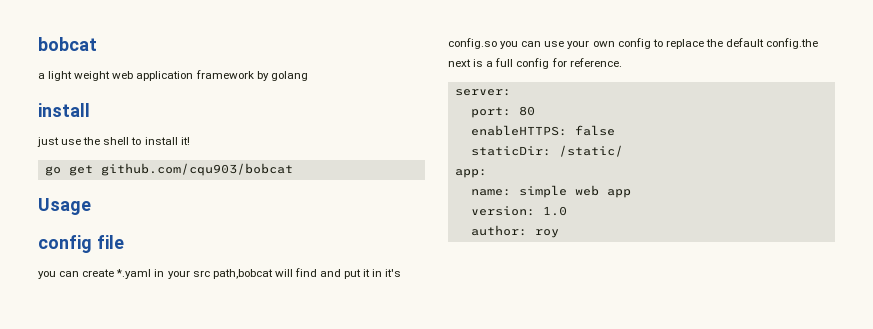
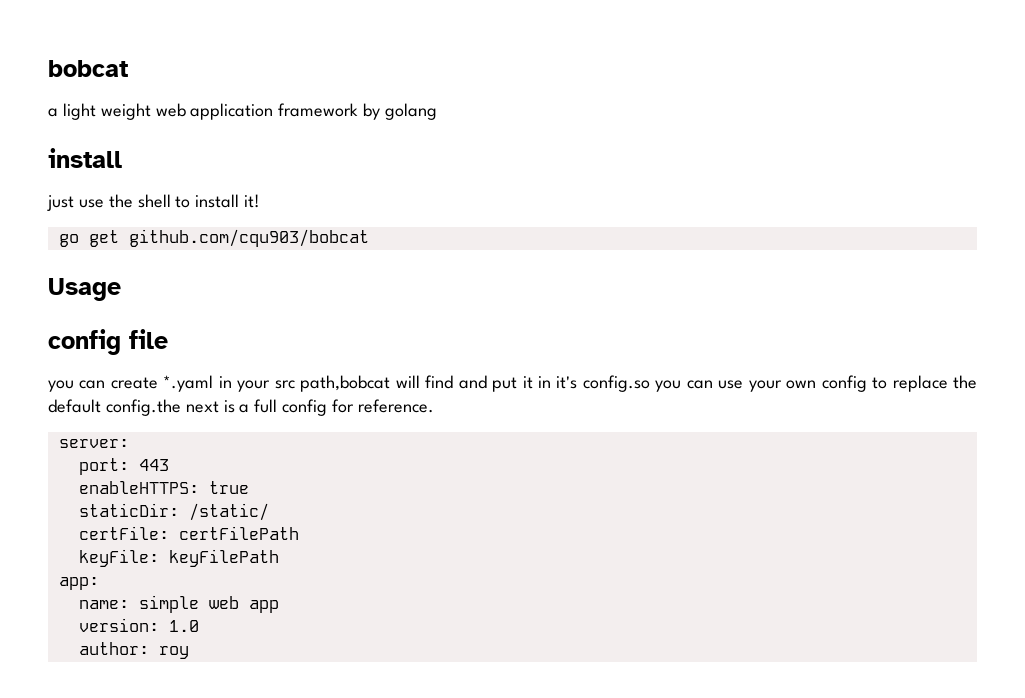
- port: 80
+ port: 443
- enableHTTPS: false
+ enableHTTPS: true
+ certFile: certFilePath
+ keyFile: keyFilePath

